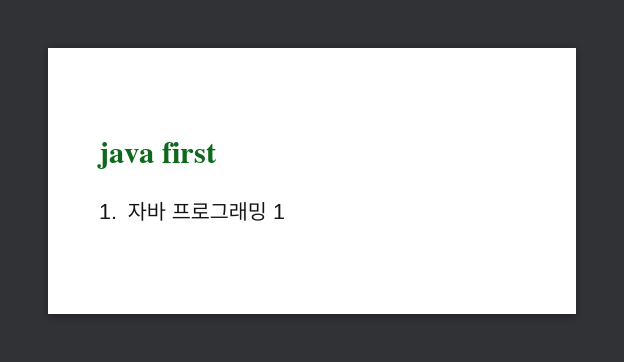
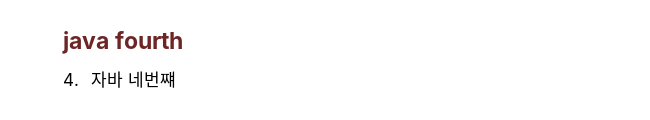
- java first
- 1. 자바 프로그래밍 1
+ java fourth
+ 4. 자바 네번쨰

